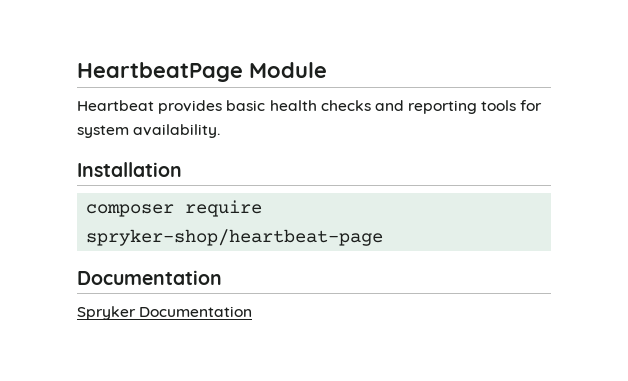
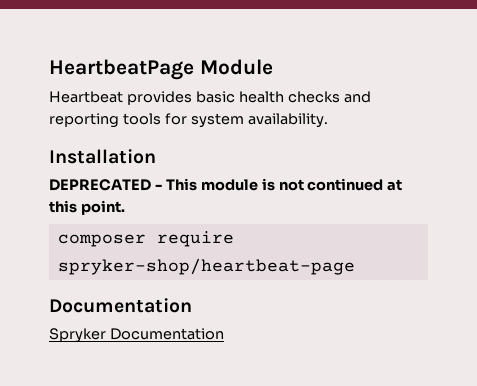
+ DEPRECATED - This module is not continued at this point.

